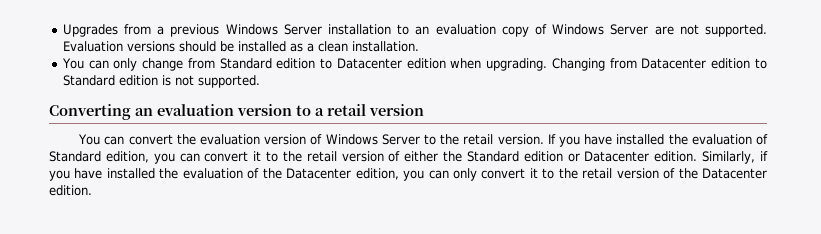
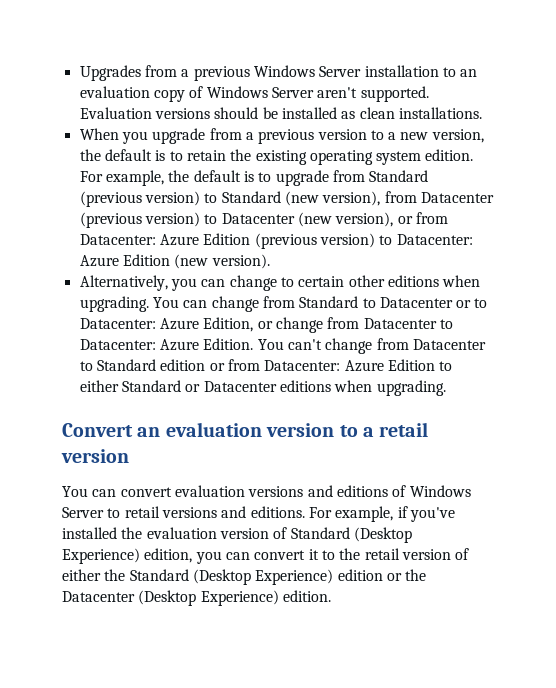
- Upgrades from a previous Windows Server installation to an evaluation copy of Windows Server are not supported.
+ Upgrades from a previous Windows Server installation to an evaluation copy of Windows Server aren't supported.
- Evaluation versions should be installed as a clean installation.
- You can only change from Standard edition to Datacenter edition when upgrading. Changing from Datacenter edition to Standard edition is not supported.
- Converting an evaluation version to a retail version
+ Evaluation versions should be installed as clean installations.
+ When you upgrade from a previous version to a new version, the default is to retain the existing operating system edition. For example, the default is to upgrade from Standard (previous version) to Standard (new version), from Datacenter (previous version) to Datacenter (new version), or from Datacenter: Azure Edition (previous version) to Datacenter: Azure Edition (new version).
+ Alternatively, you can change to certain other editions when upgrading. You can change from Standard to Datacenter or to Datacenter: Azure Edition, or change from Datacenter to Datacenter: Azure Edition. You can't change from Datacenter to Standard edition or from Datacenter: Azure Edition to either Standard or Datacenter editions when upgrading.
+ Convert an evaluation version to a retail version
- You can convert the evaluation version of Windows Server to the retail version. If you have installed the evaluation of Standard edition, you can convert it to the retail version of either the Standard edition or Datacenter edition. Similarly, if you have installed the evaluation of the Datacenter edition, you can only convert it to the retail version of the Datacenter edition.
+ You can convert evaluation versions and editions of Windows Server to retail versions and editions. For example, if you've installed the evaluation version of Standard (Desktop Experience) edition, you can convert it to the retail version of either the Standard (Desktop Experience) edition or the Datacenter (Desktop Experience) edition.

